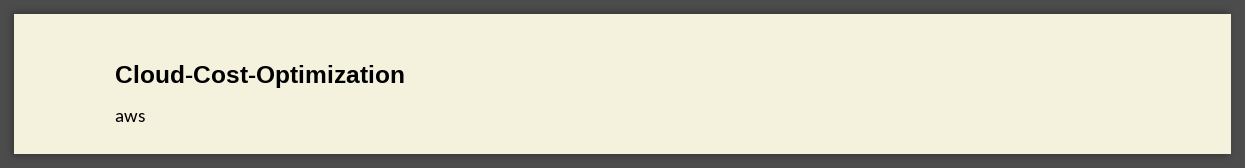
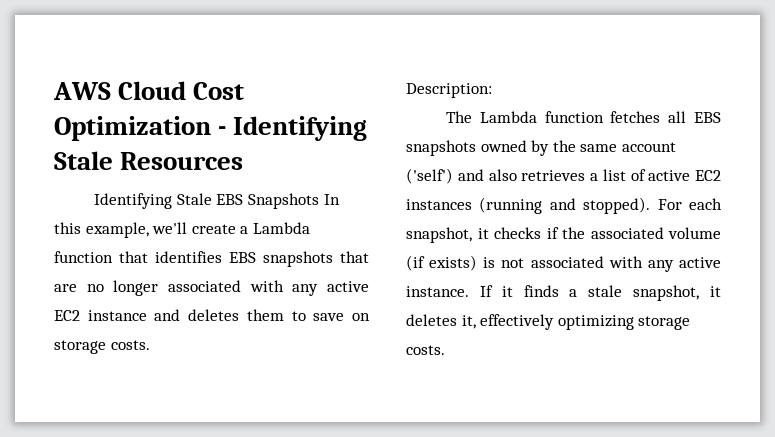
- Cloud-Cost-Optimization
- aws
+ AWS Cloud Cost Optimization - Identifying Stale Resources
+ Identifying Stale EBS Snapshots In this example, we'll create a Lambda function that identifies EBS snapshots that are no longer associated with any active EC2 instance and deletes them to save on storage costs.
+ Description:
+ The Lambda function fetches all EBS snapshots owned by the same account ('self') and also retrieves a list of active EC2 instances (running and stopped). For each snapshot, it checks if the associated volume (if exists) is not associated with any active instance. If it finds a stale snapshot, it deletes it, effectively optimizing storage costs.

